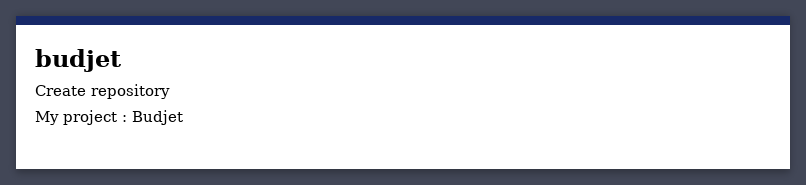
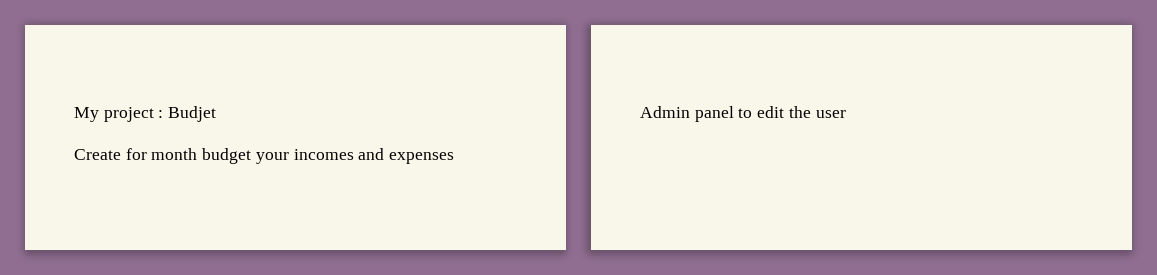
- budjet
- Create repository
+ Create for month budget your incomes and expenses
+ Admin panel to edit the user

